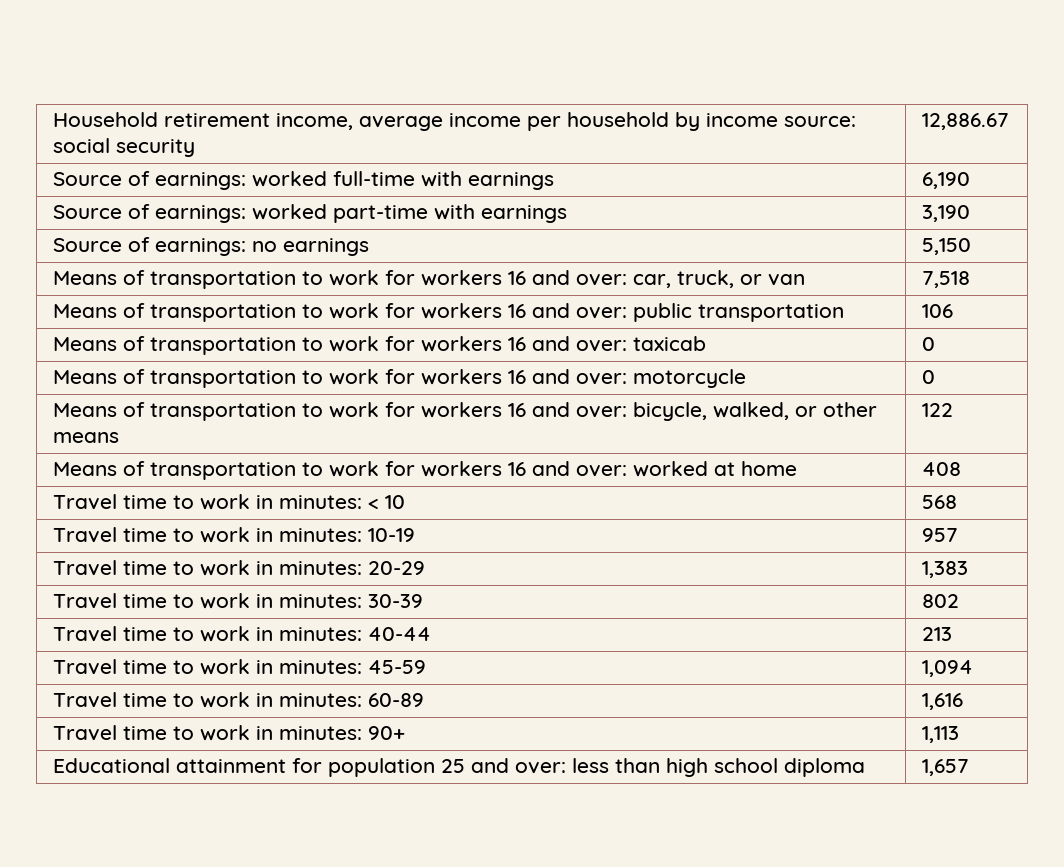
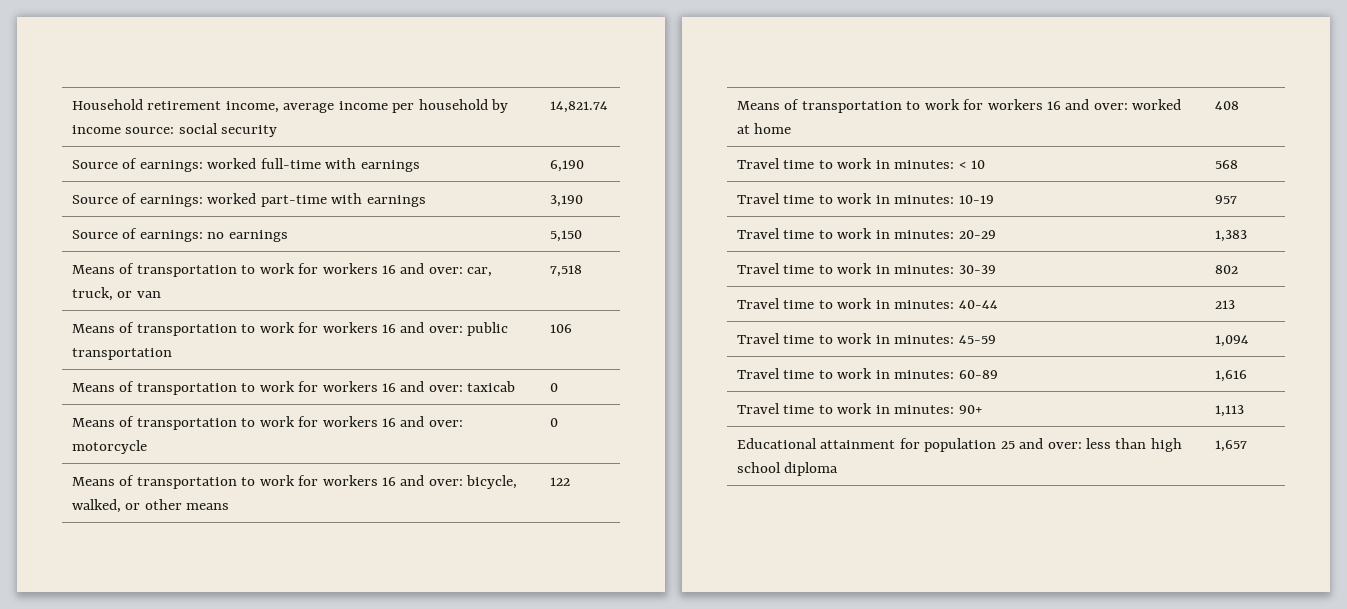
- Household retirement income, average income per household by income source: social security | 12,886.67
+ Household retirement income, average income per household by income source: social security | 14,821.74

